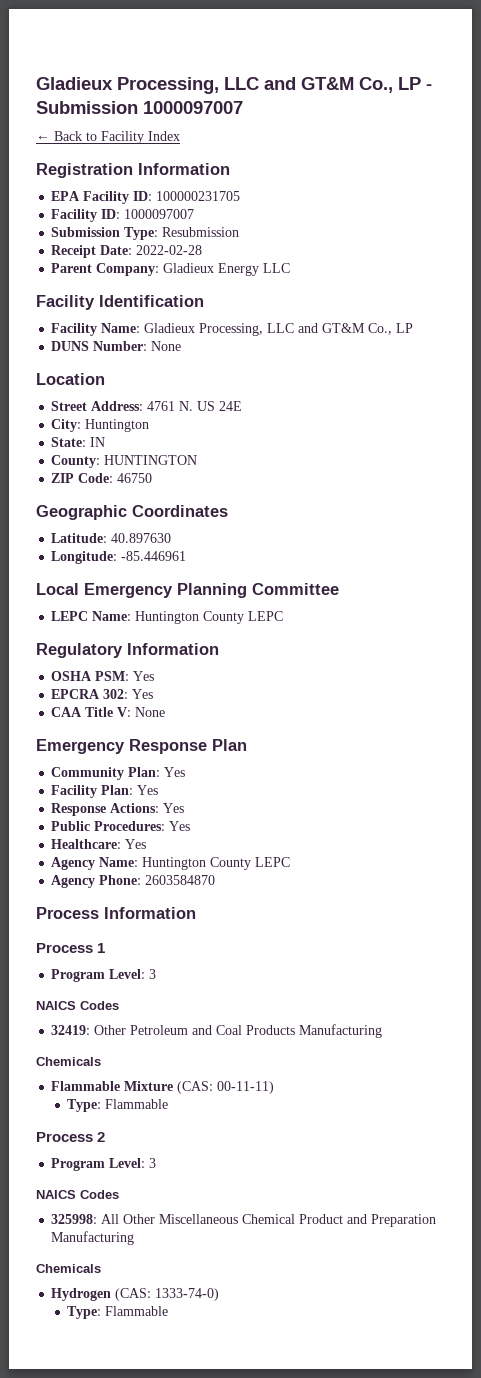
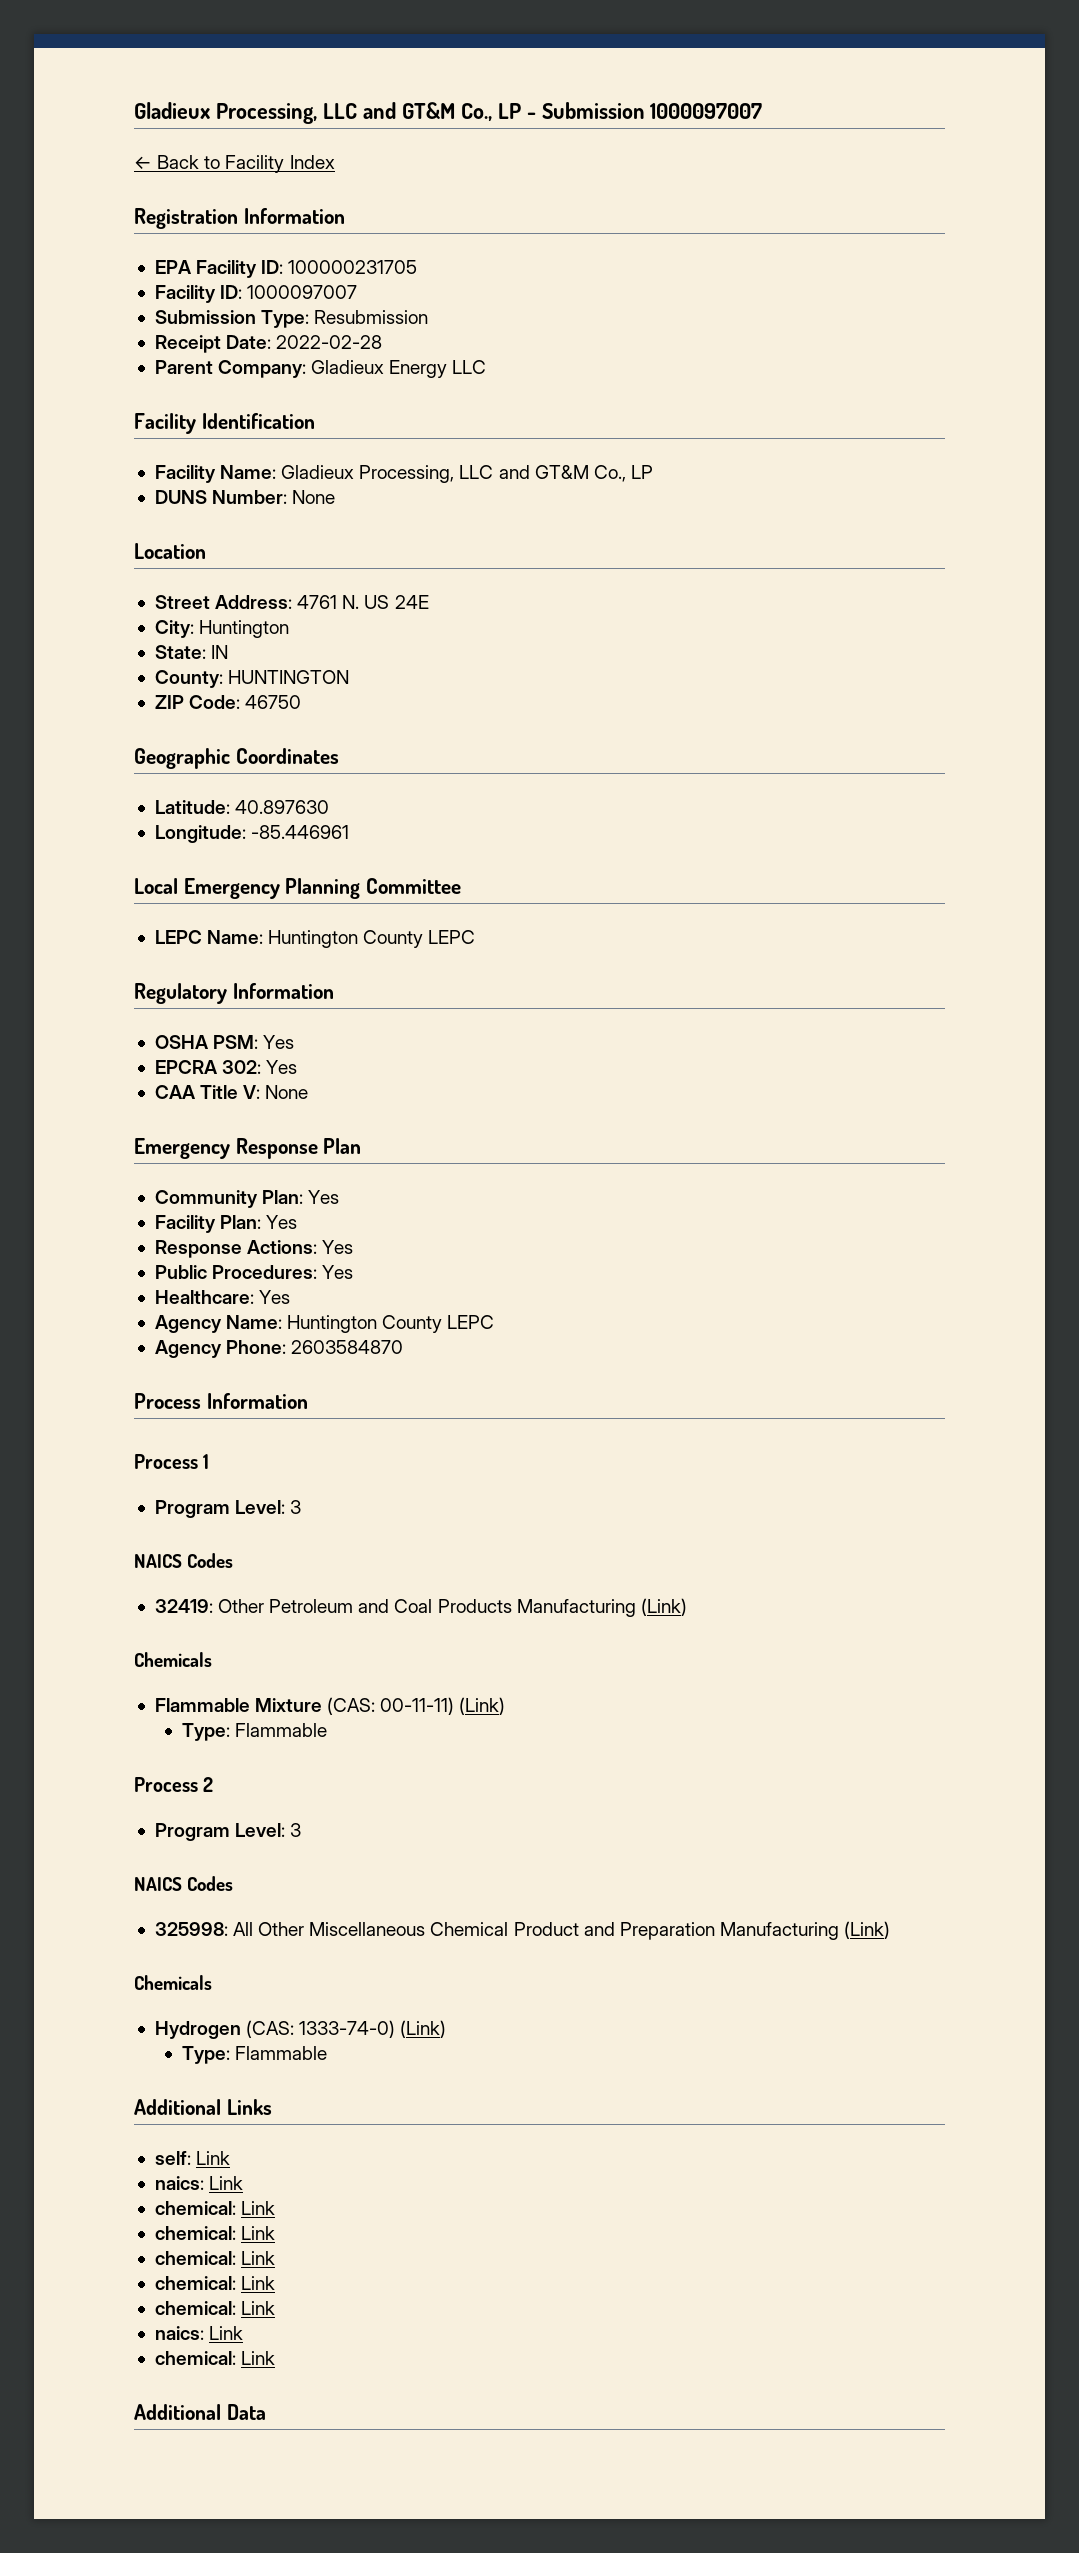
- 32419: Other Petroleum and Coal Products Manufacturing
+ 32419: Other Petroleum and Coal Products Manufacturing (Link)
- Flammable Mixture (CAS: 00-11-11)
+ Flammable Mixture (CAS: 00-11-11) (Link)
- 325998: All Other Miscellaneous Chemical Product and Preparation Manufacturing
+ 325998: All Other Miscellaneous Chemical Product and Preparation Manufacturing (Link)
- Hydrogen (CAS: 1333-74-0)
+ Hydrogen (CAS: 1333-74-0) (Link)
  Type: Flammable
+ Additional Links
+ self: Link
+ naics: Link
+ chemical: Link
+ chemical: Link
+ chemical: Link
+ chemical: Link
+ chemical: Link
+ naics: Link
+ chemical: Link
+ Additional Data

